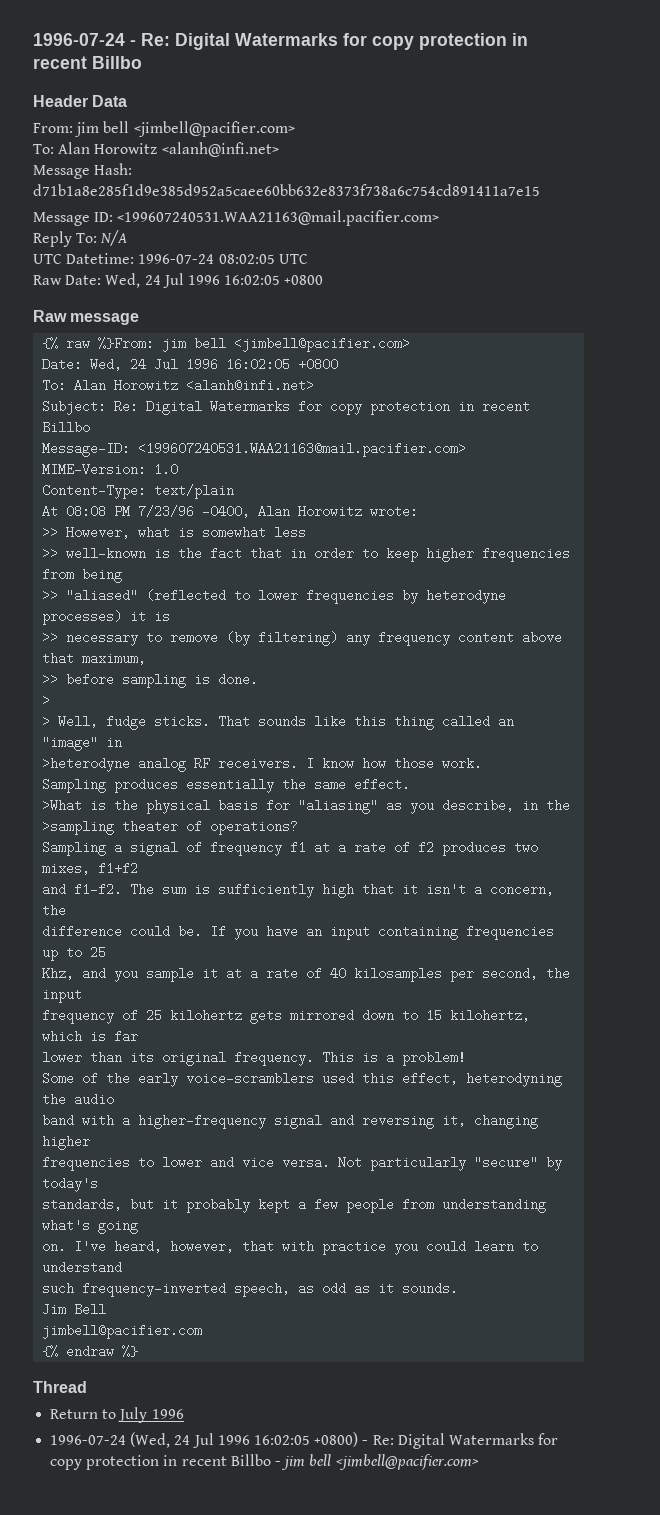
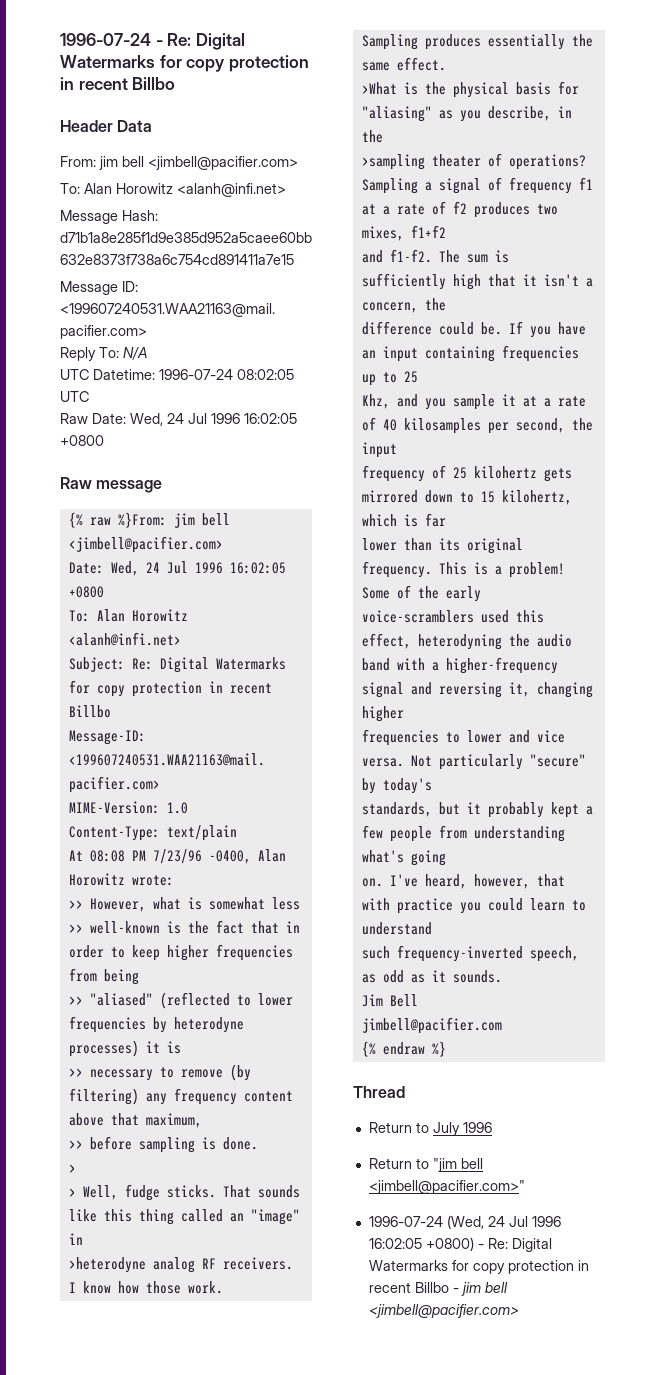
+ Return to "jim bell <jimbell@pacifier.com>"

